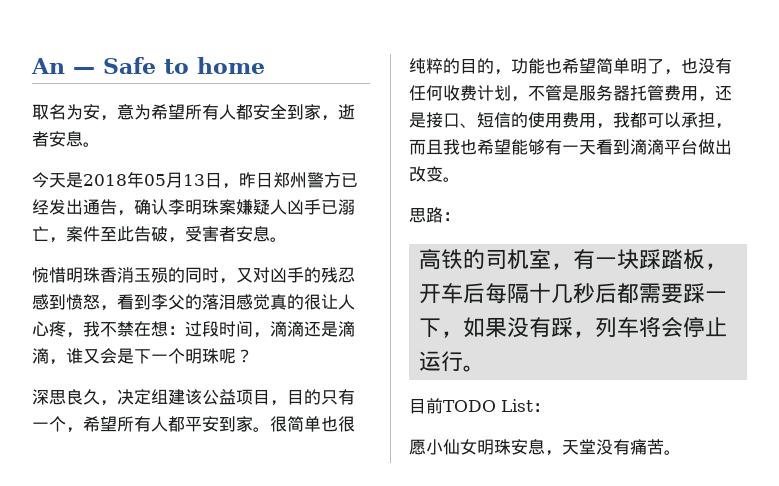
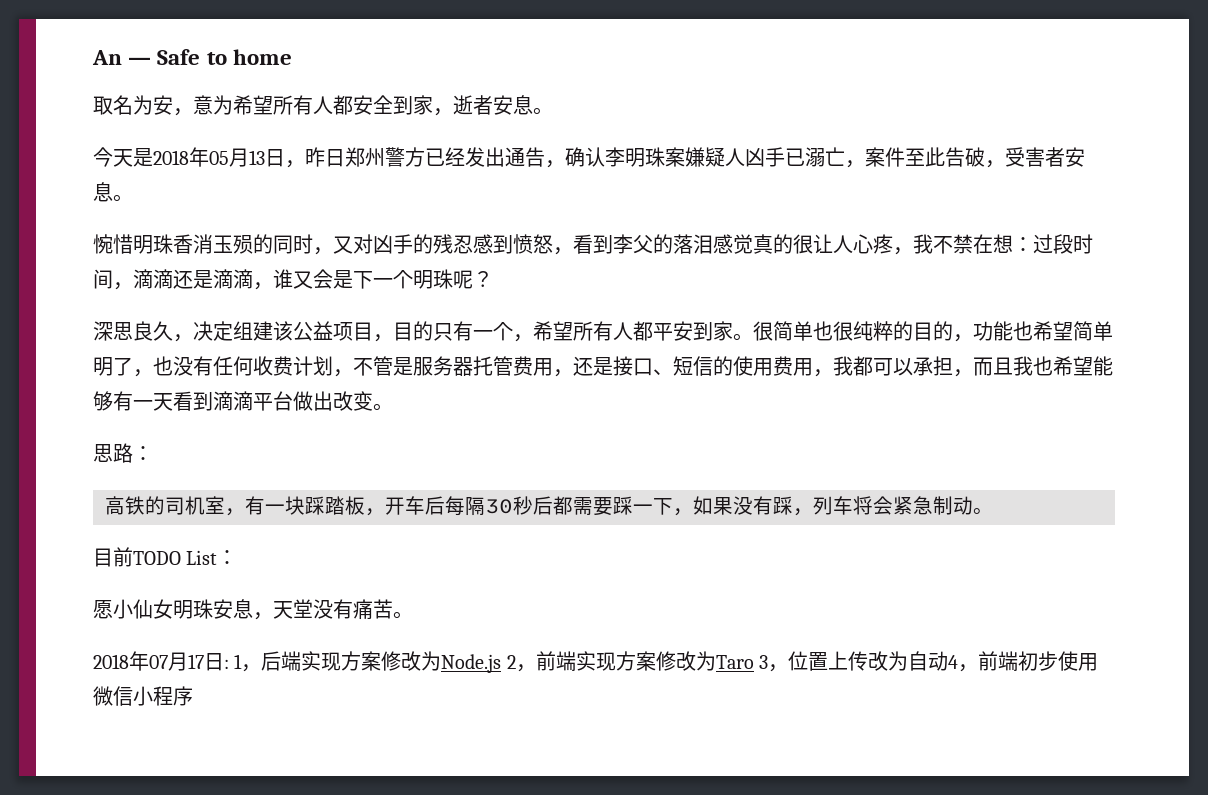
- 高铁的司机室，有一块踩踏板，开车后每隔十几秒后都需要踩一下，如果没有踩，列车将会停止运行。
+ 高铁的司机室，有一块踩踏板，开车后每隔30秒后都需要踩一下，如果没有踩，列车将会紧急制动。
+ 2018年07月17日: 1，后端实现方案修改为Node.js 2，前端实现方案修改为Taro 3，位置上传改为自动4，前端初步使用微信小程序

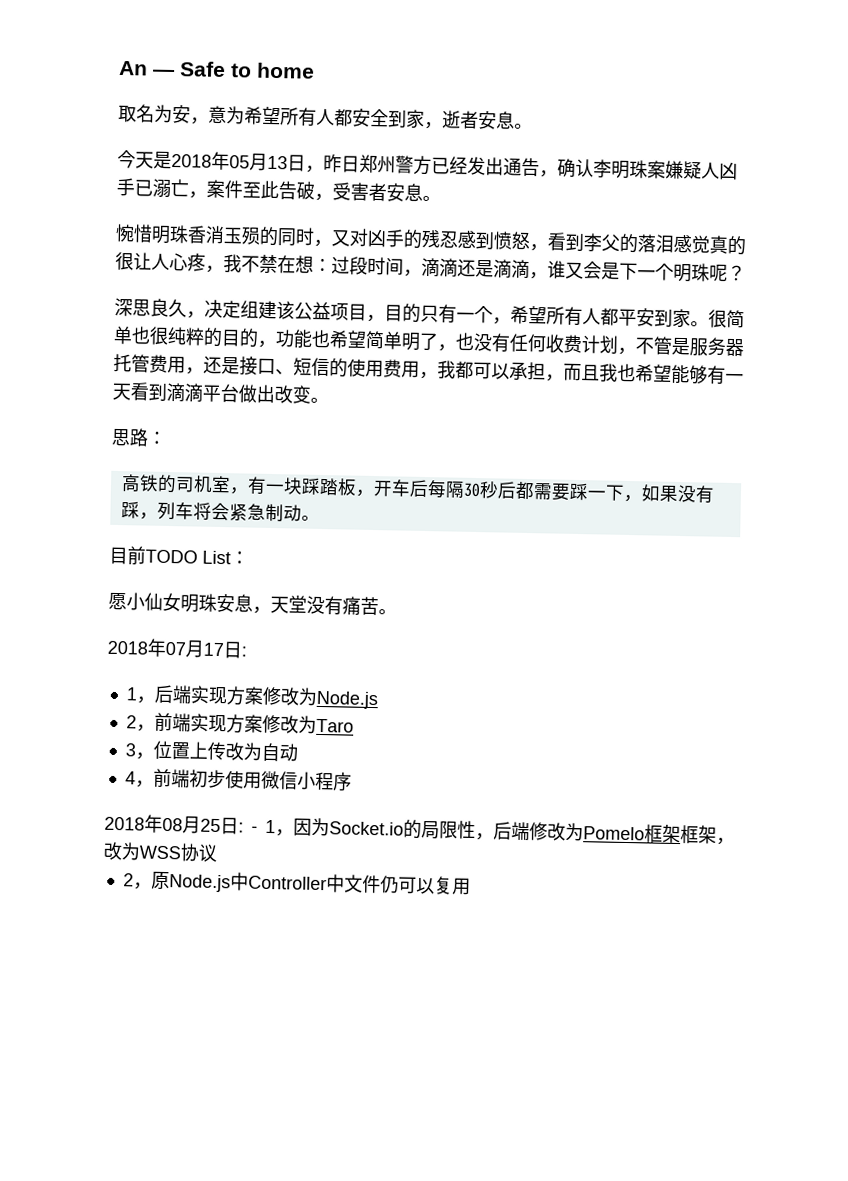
- 2018年07月17日: 1，后端实现方案修改为Node.js 2，前端实现方案修改为Taro 3，位置上传改为自动4，前端初步使用微信小程序
+ 2018年07月17日:
+ 1，后端实现方案修改为Node.js
+ 2，前端实现方案修改为Taro
+ 3，位置上传改为自动
+ 4，前端初步使用微信小程序
+ 2018年08月25日: - 1，因为Socket.io的局限性，后端修改为Pomelo框架框架，改为WSS协议
+ 2，原Node.js中Controller中文件仍可以复用

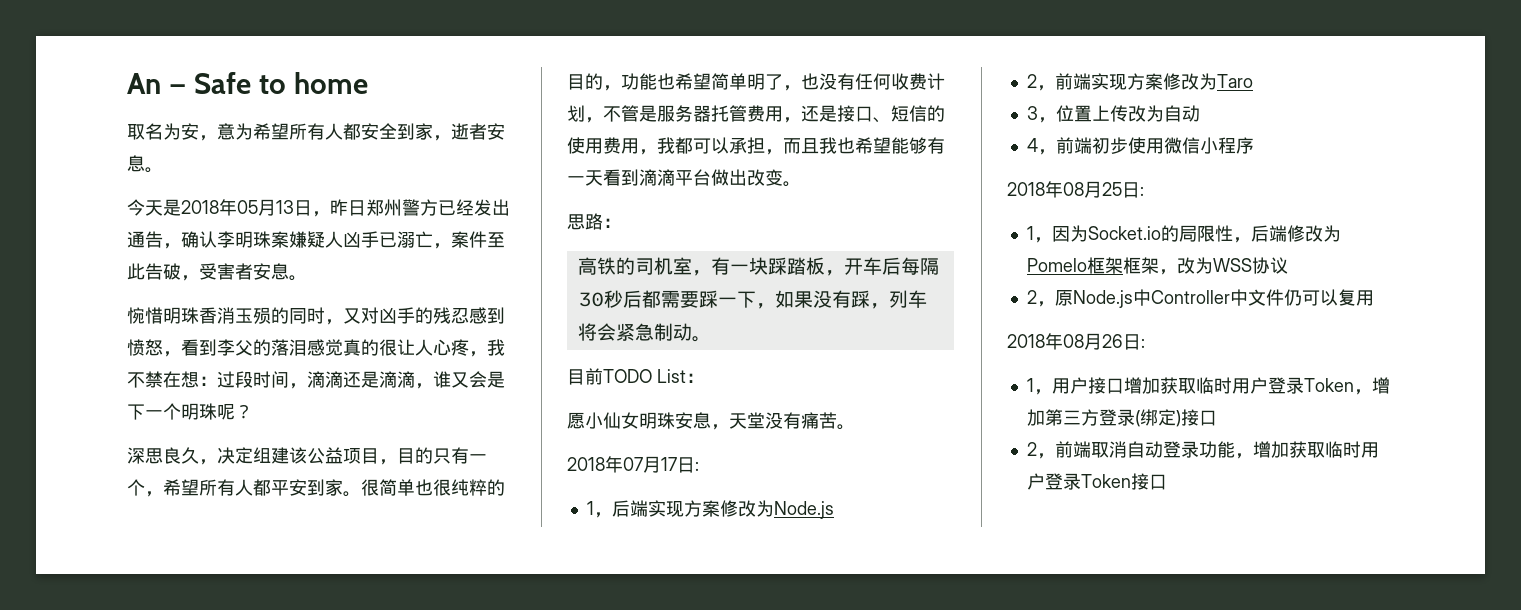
- 2018年08月25日: - 1，因为Socket.io的局限性，后端修改为Pomelo框架框架，改为WSS协议
+ 2018年08月25日:
+ 1，因为Socket.io的局限性，后端修改为Pomelo框架框架，改为WSS协议
+ 2018年08月26日:
+ 1，用户接口增加获取临时用户登录Token，增加第三方登录(绑定)接口
+ 2，前端取消自动登录功能，增加获取临时用户登录Token接口

